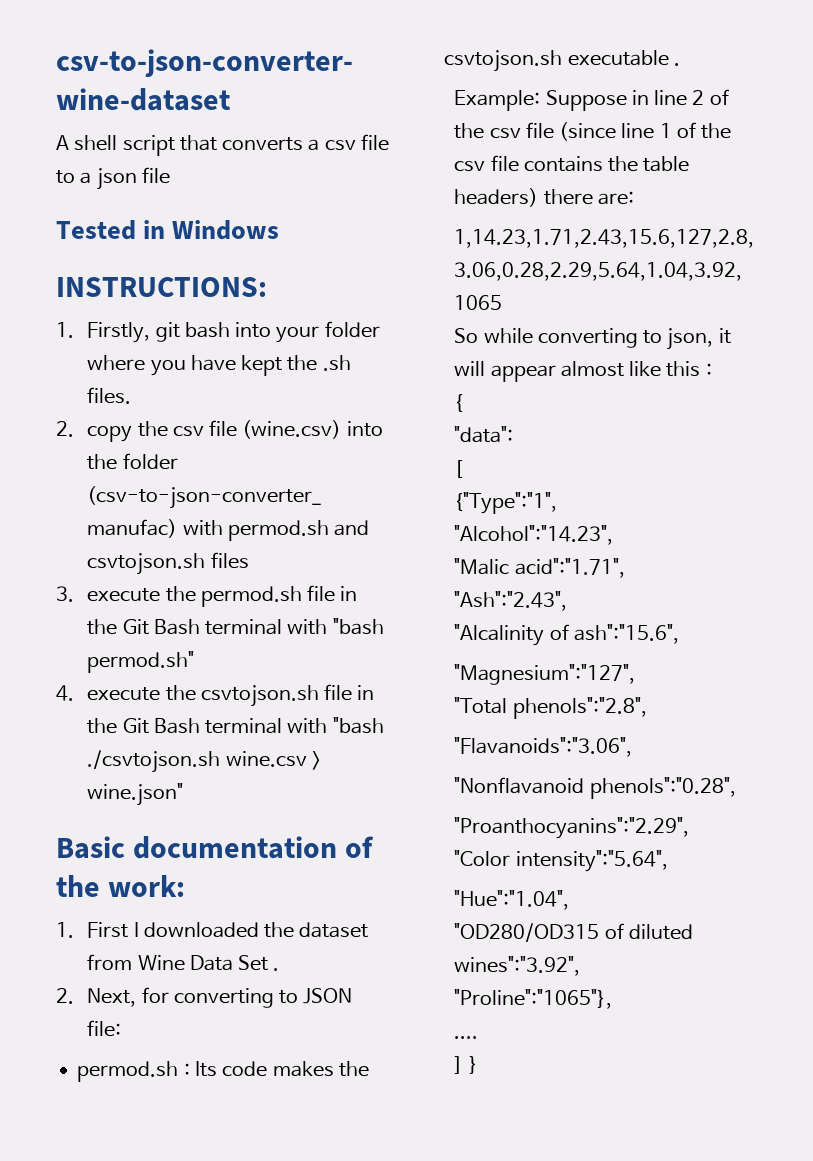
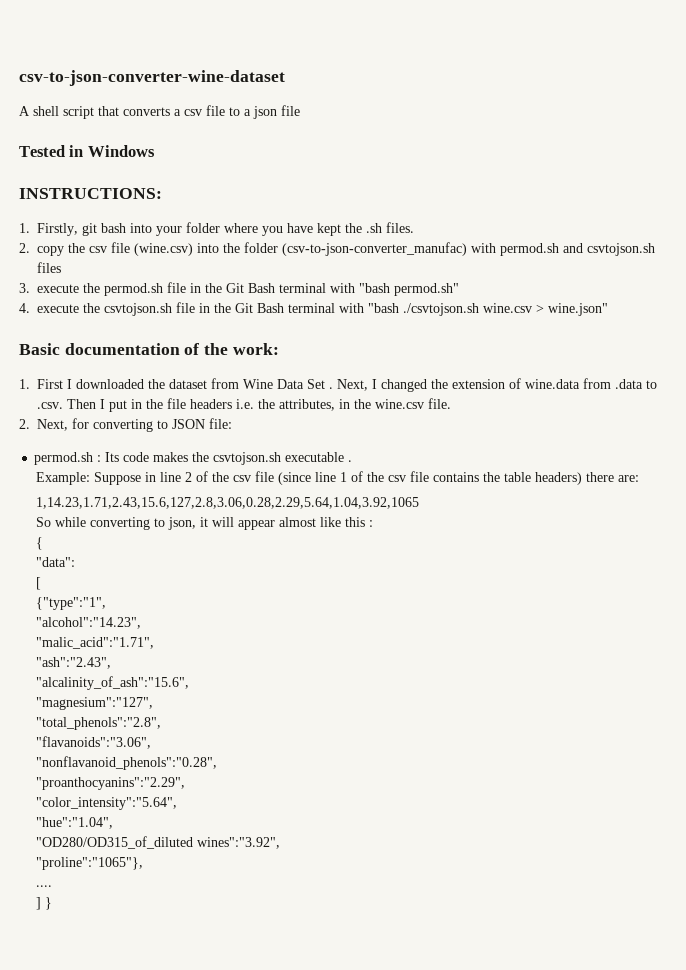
+ Next, I changed the extension of wine.data from .data to .csv. Then I put in the file headers i.e. the attributes, in the wine.csv file.
- {"Type":"1",
- "Alcohol":"14.23",
- "Malic acid":"1.71",
- "Ash":"2.43",
- "Alcalinity of ash":"15.6",
- "Magnesium":"127",
- "Total phenols":"2.8",
- "Flavanoids":"3.06",
- "Nonflavanoid phenols":"0.28",
- "Proanthocyanins":"2.29",
- "Color intensity":"5.64",
- "Hue":"1.04",
- "OD280/OD315 of diluted wines":"3.92",
+ {"type":"1",
+ "alcohol":"14.23",
+ "malic_acid":"1.71",
+ "ash":"2.43",
+ "alcalinity_of_ash":"15.6",
+ "magnesium":"127",
+ "total_phenols":"2.8",
+ "flavanoids":"3.06",
+ "nonflavanoid_phenols":"0.28",
+ "proanthocyanins":"2.29",
+ "color_intensity":"5.64",
+ "hue":"1.04",
+ "OD280/OD315_of_diluted wines":"3.92",
- "Proline":"1065"},
+ "proline":"1065"},

